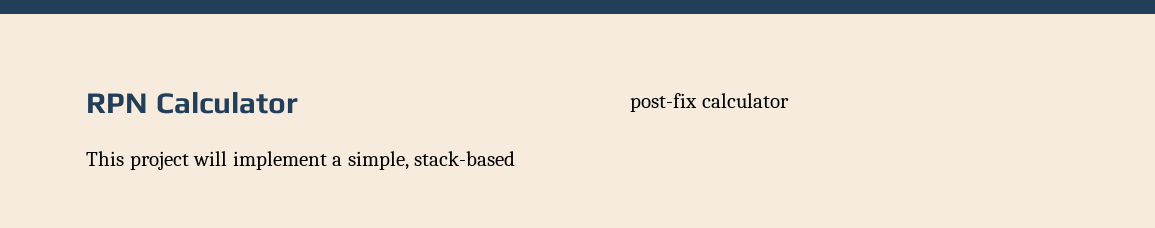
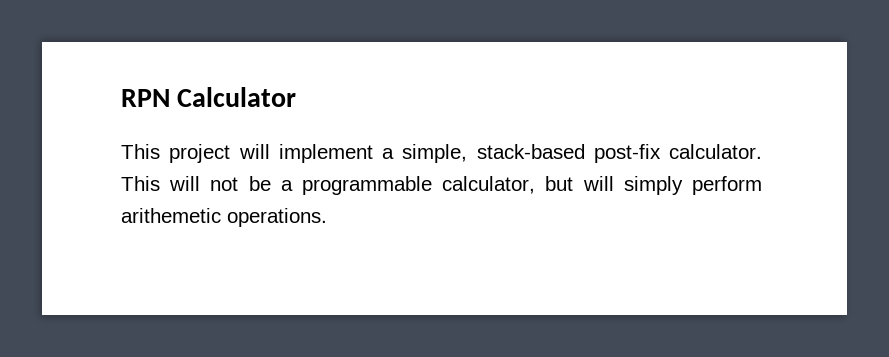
- This project will implement a simple, stack-based post-fix calculator
+ This project will implement a simple, stack-based post-fix calculator. This will not be a programmable calculator, but will simply perform arithemetic operations.

